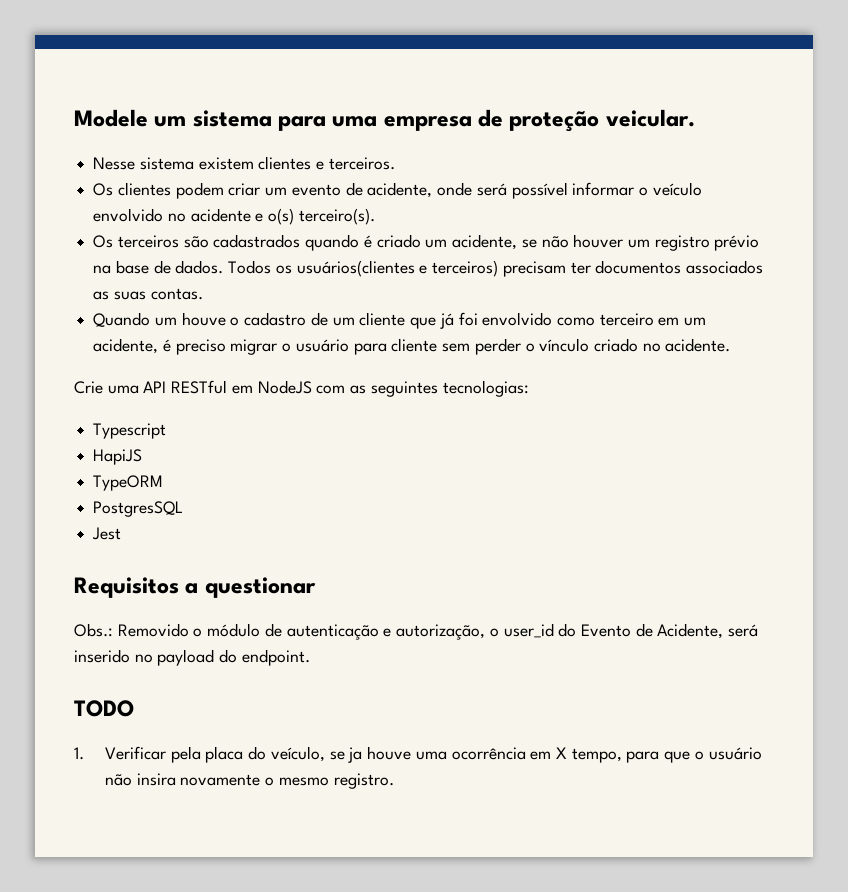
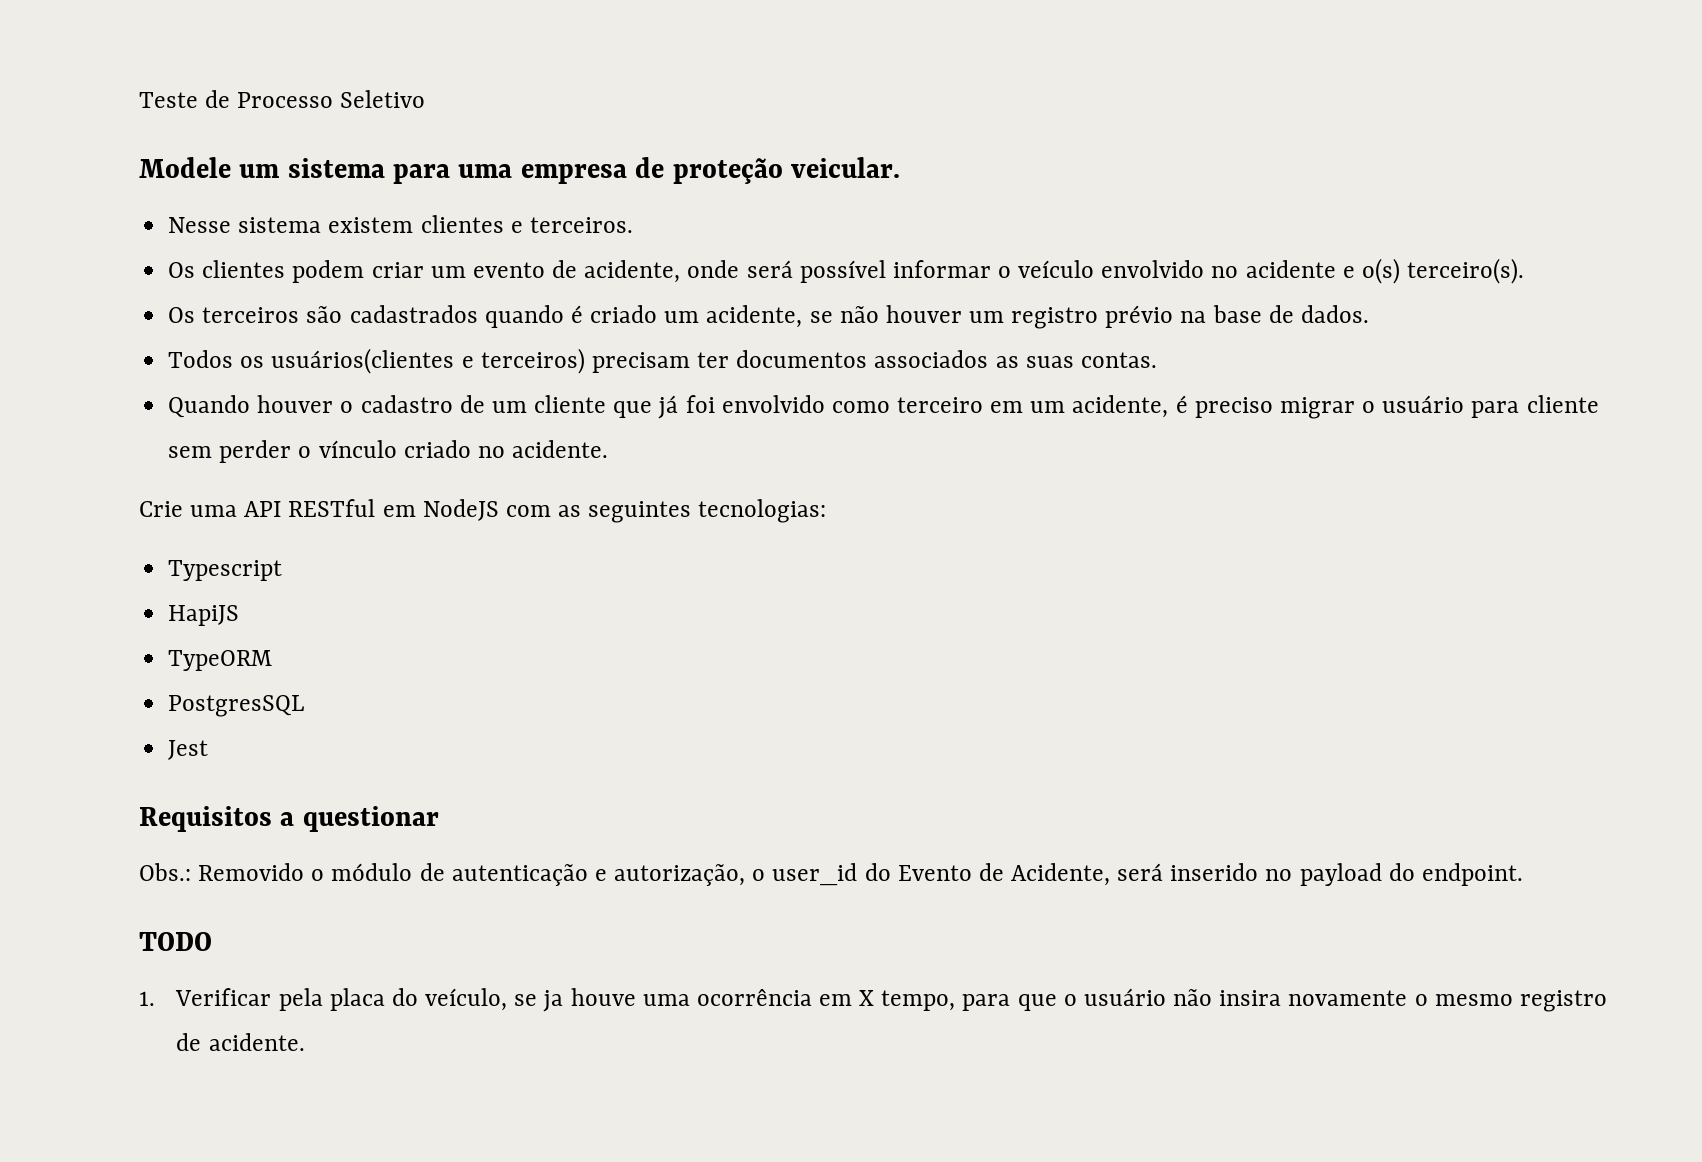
+ Teste de Processo Seletivo
- Os terceiros são cadastrados quando é criado um acidente, se não houver um registro prévio na base de dados. Todos os usuários(clientes e terceiros) precisam ter documentos associados as suas contas.
+ Os terceiros são cadastrados quando é criado um acidente, se não houver um registro prévio na base de dados.
+ Todos os usuários(clientes e terceiros) precisam ter documentos associados as suas contas.
- Quando um houve o cadastro de um cliente que já foi envolvido como terceiro em um acidente, é preciso migrar o usuário para cliente sem perder o vínculo criado no acidente.
+ Quando houver o cadastro de um cliente que já foi envolvido como terceiro em um acidente, é preciso migrar o usuário para cliente sem perder o vínculo criado no acidente.
- 1. Verificar pela placa do veículo, se ja houve uma ocorrência em X tempo, para que o usuário não insira novamente o mesmo registro.
+ 1. Verificar pela placa do veículo, se ja houve uma ocorrência em X tempo, para que o usuário não insira novamente o mesmo registro de acidente.

